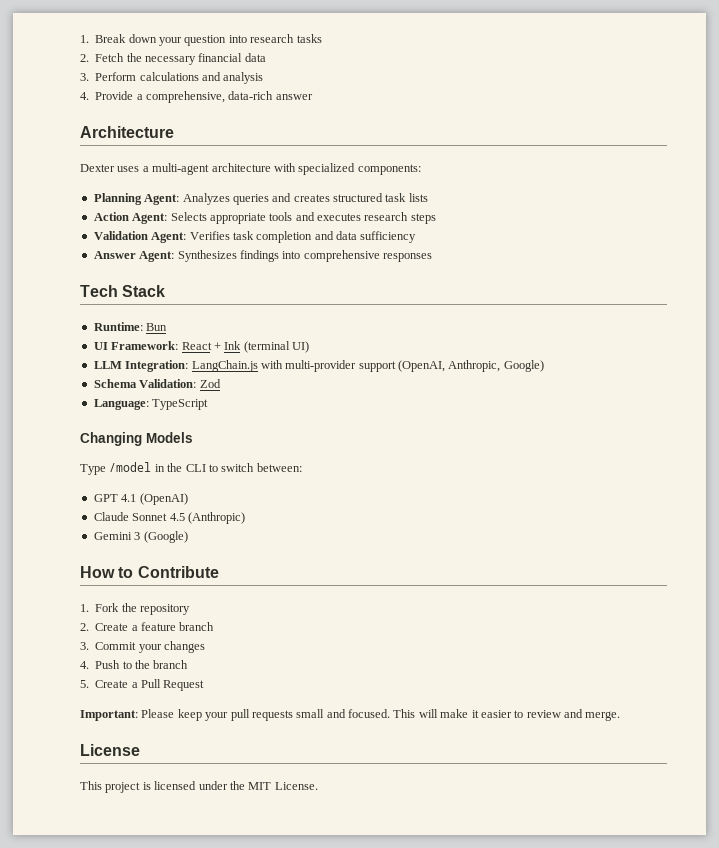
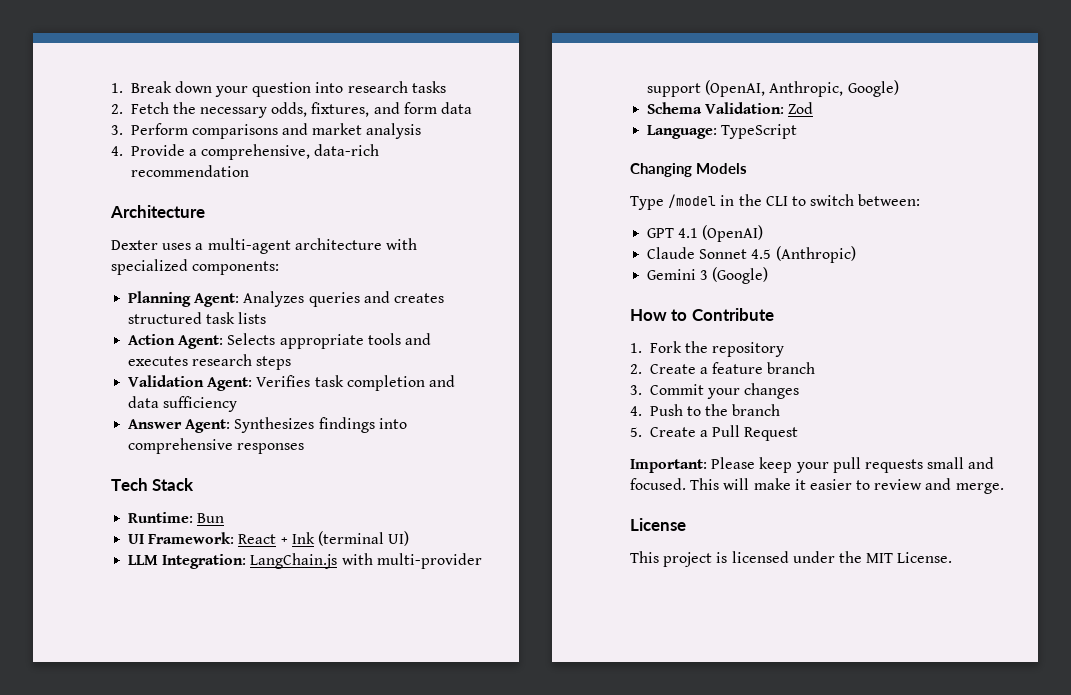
- 2. Fetch the necessary financial data
+ 2. Fetch the necessary odds, fixtures, and form data
- 3. Perform calculations and analysis
+ 3. Perform comparisons and market analysis
- 4. Provide a comprehensive, data-rich answer
+ 4. Provide a comprehensive, data-rich recommendation

